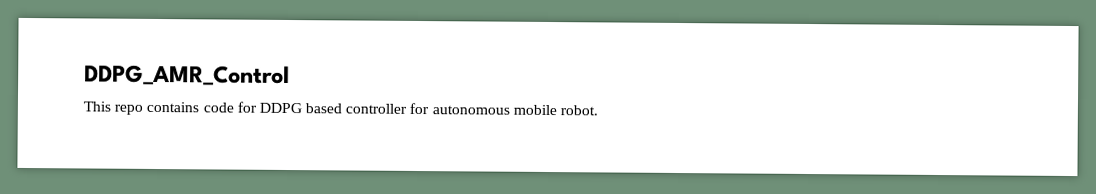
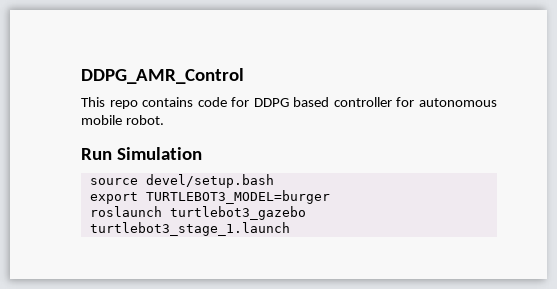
+ Run Simulation
+ source devel/setup.bash
+ export TURTLEBOT3_MODEL=burger
+ roslaunch turtlebot3_gazebo turtlebot3_stage_1.launch

